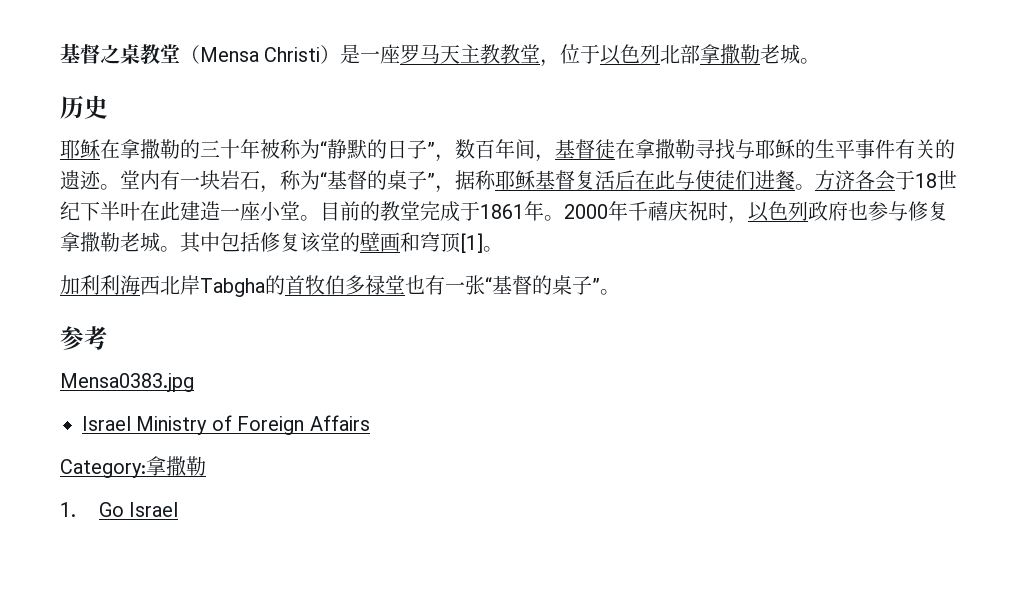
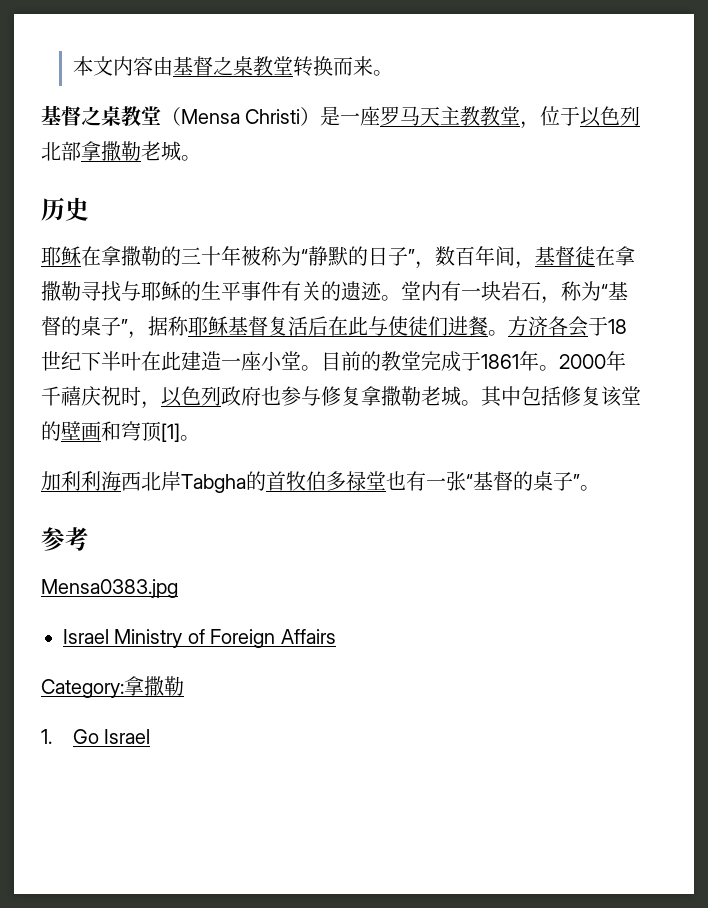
+ 本文内容由基督之桌教堂转换而来。

